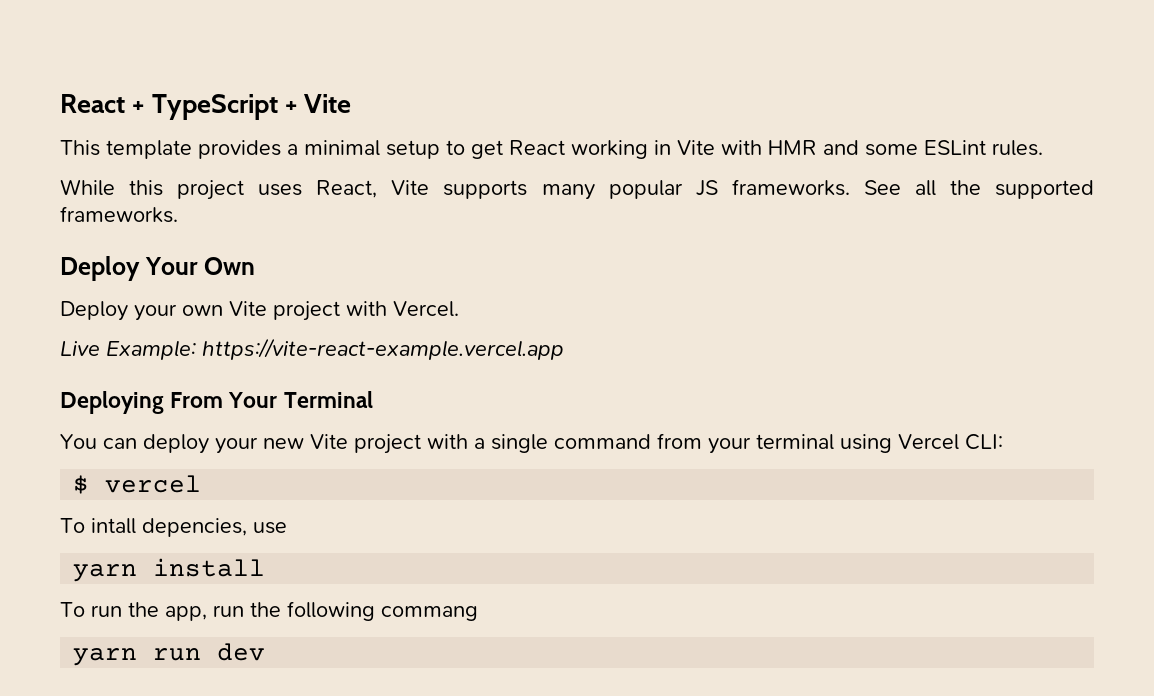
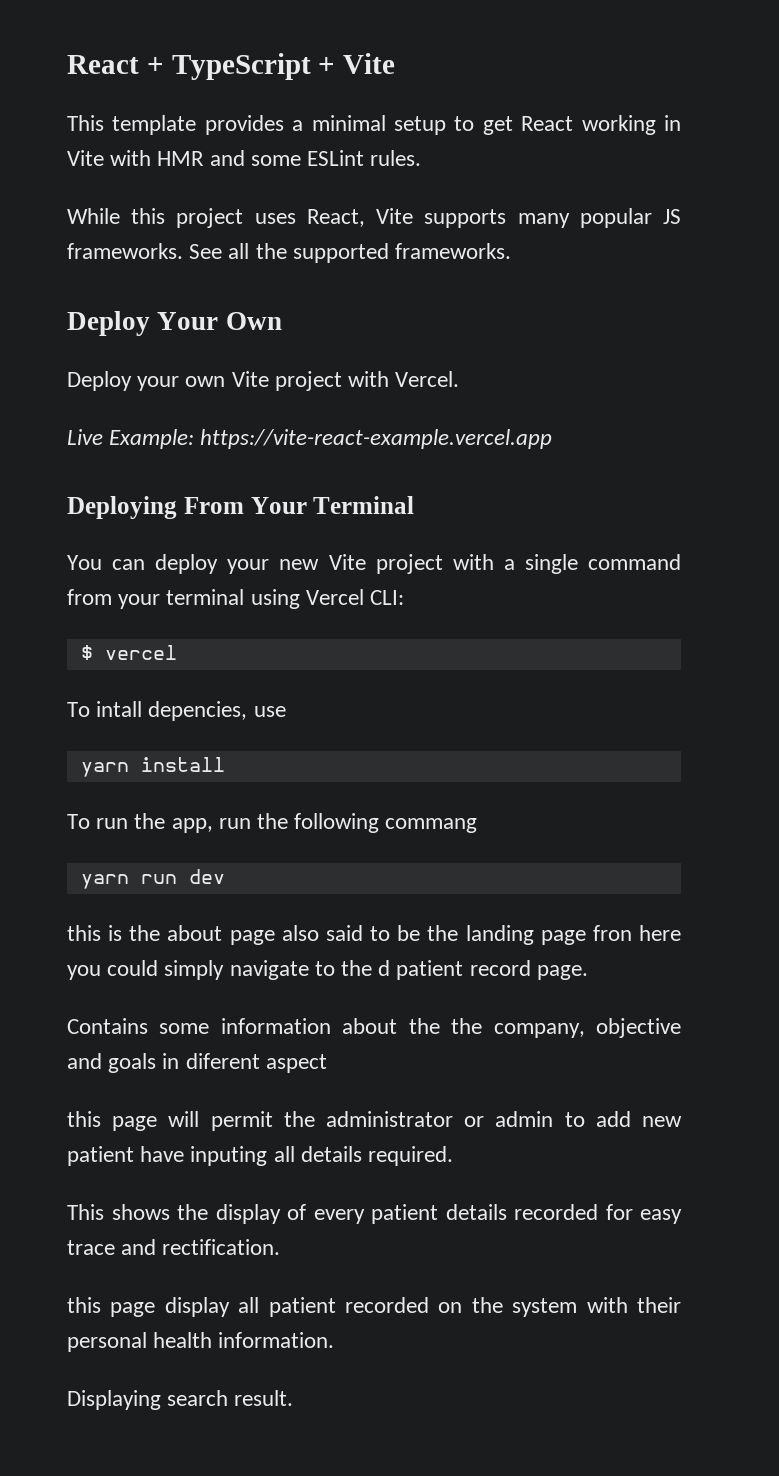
+ this is the about page also said to be the landing page fron here you could simply navigate to the d patient record page.
+ Contains some information about the the company, objective and goals in diferent aspect
+ this page will permit the administrator or admin to add new patient have inputing all details required.
+ This shows the display of every patient details recorded for easy trace and rectification.
+ this page display all patient recorded on the system with their personal health information.
+ Displaying search result.

